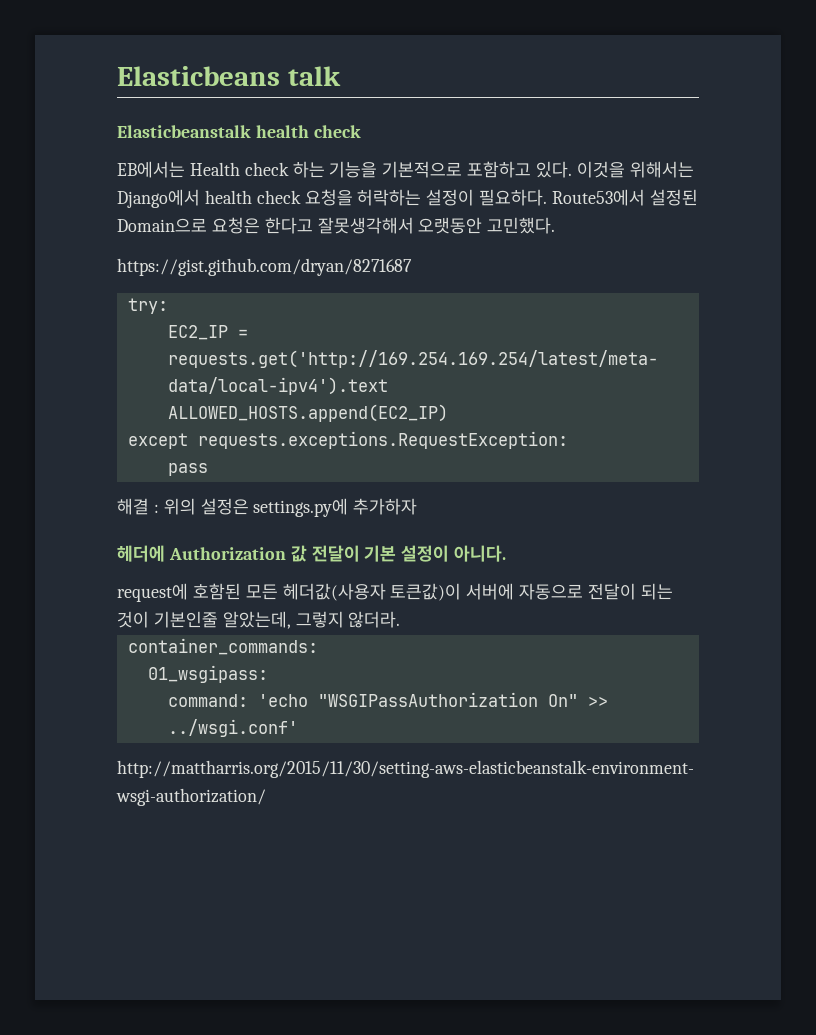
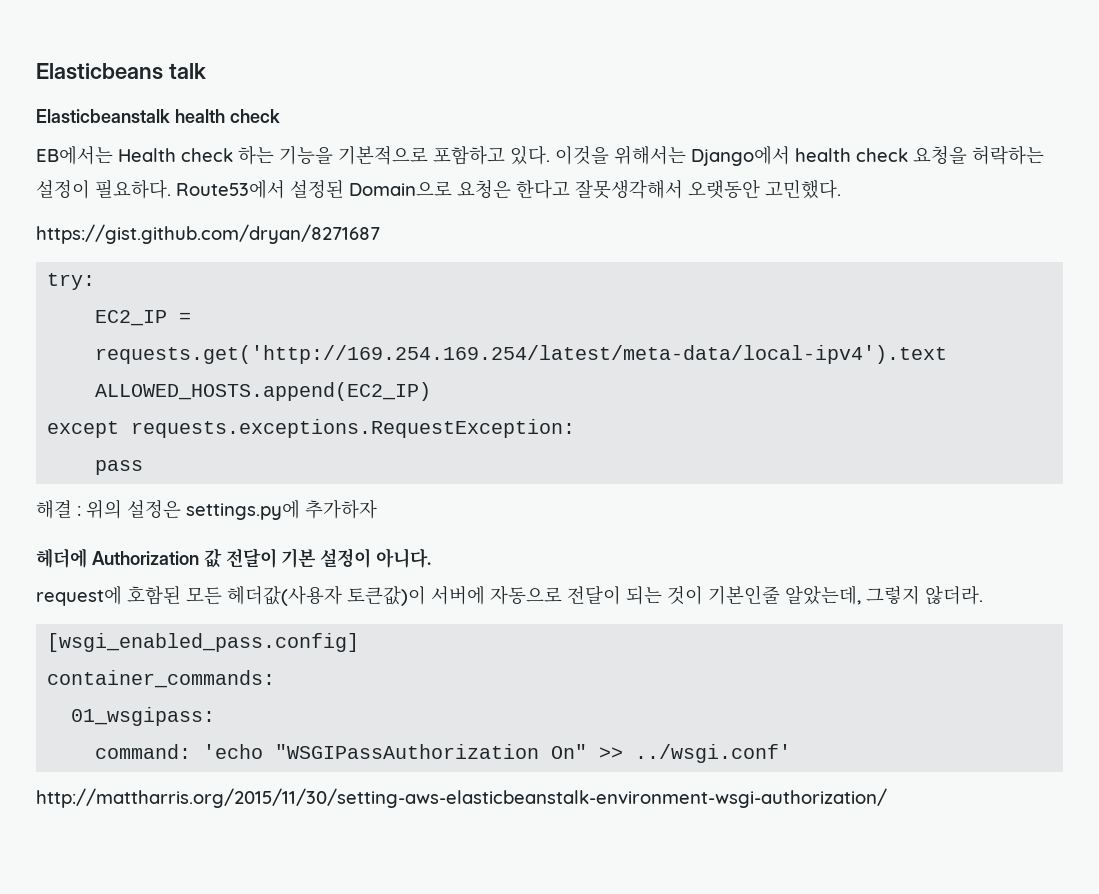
+ [wsgi_enabled_pass.config]

